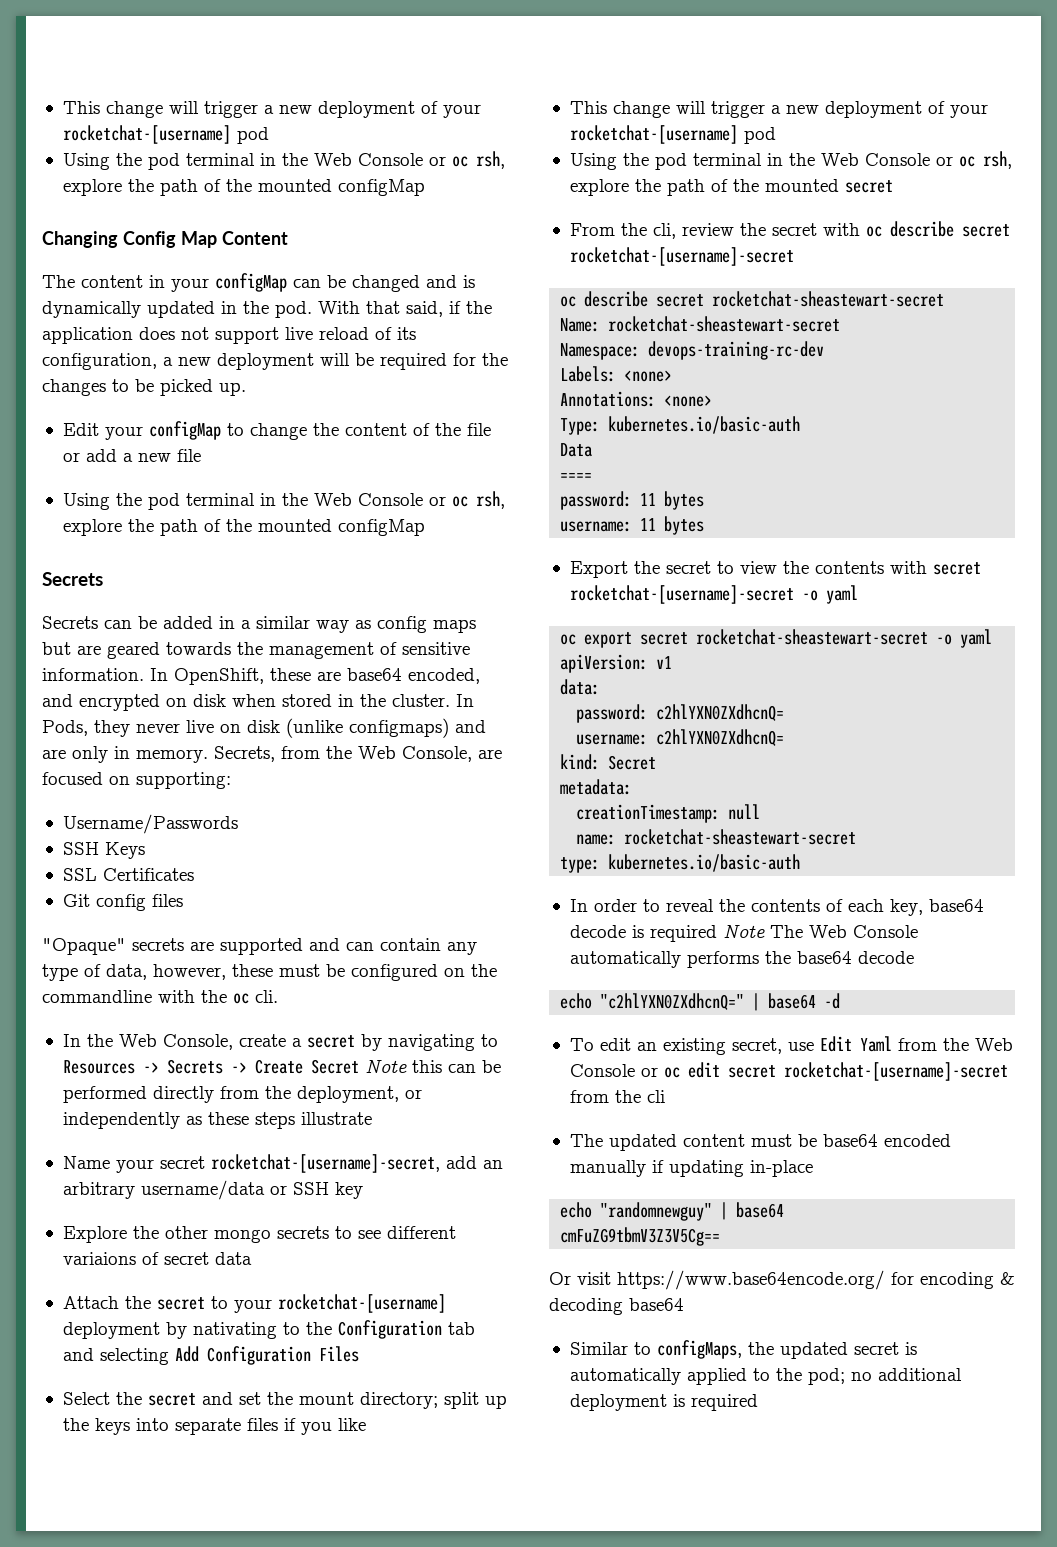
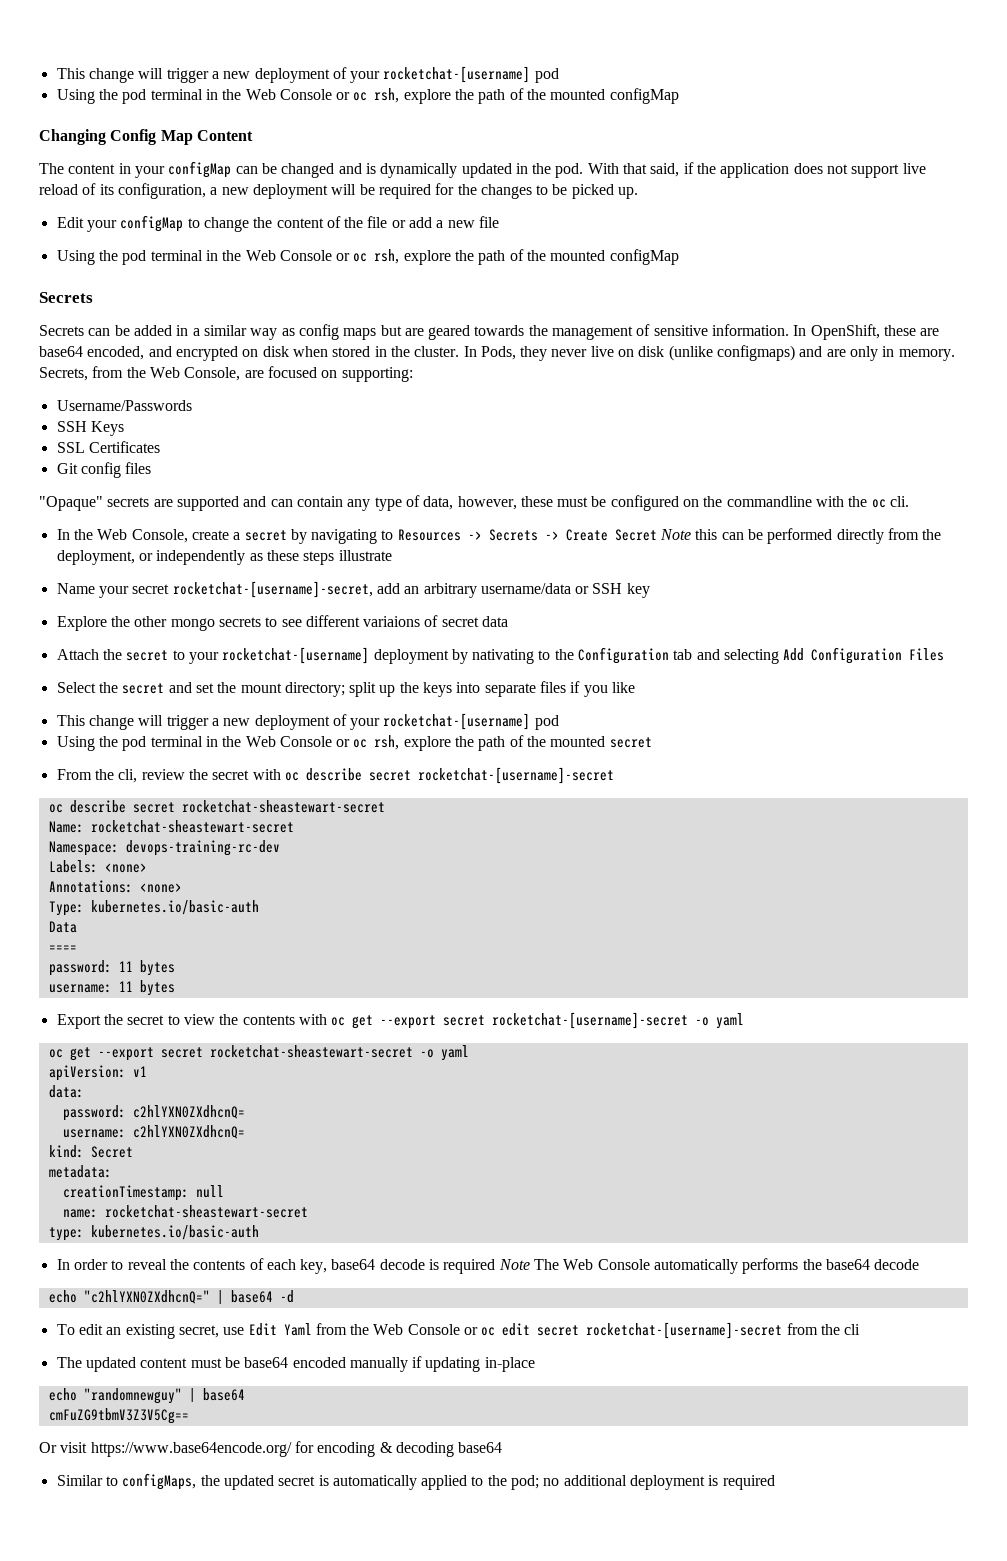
- Export the secret to view the contents with secret rocketchat-[username]-secret -o yaml
+ Export the secret to view the contents with oc get --export secret rocketchat-[username]-secret -o yaml
- oc export secret rocketchat-sheastewart-secret -o yaml
+ oc get --export secret rocketchat-sheastewart-secret -o yaml

